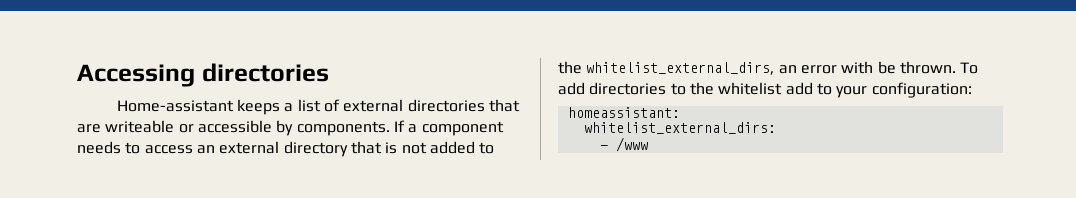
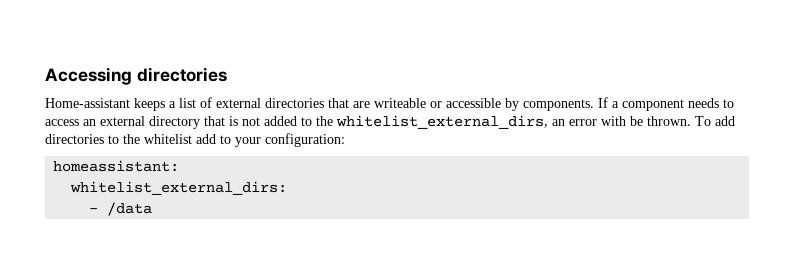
- - /www
+ - /data

